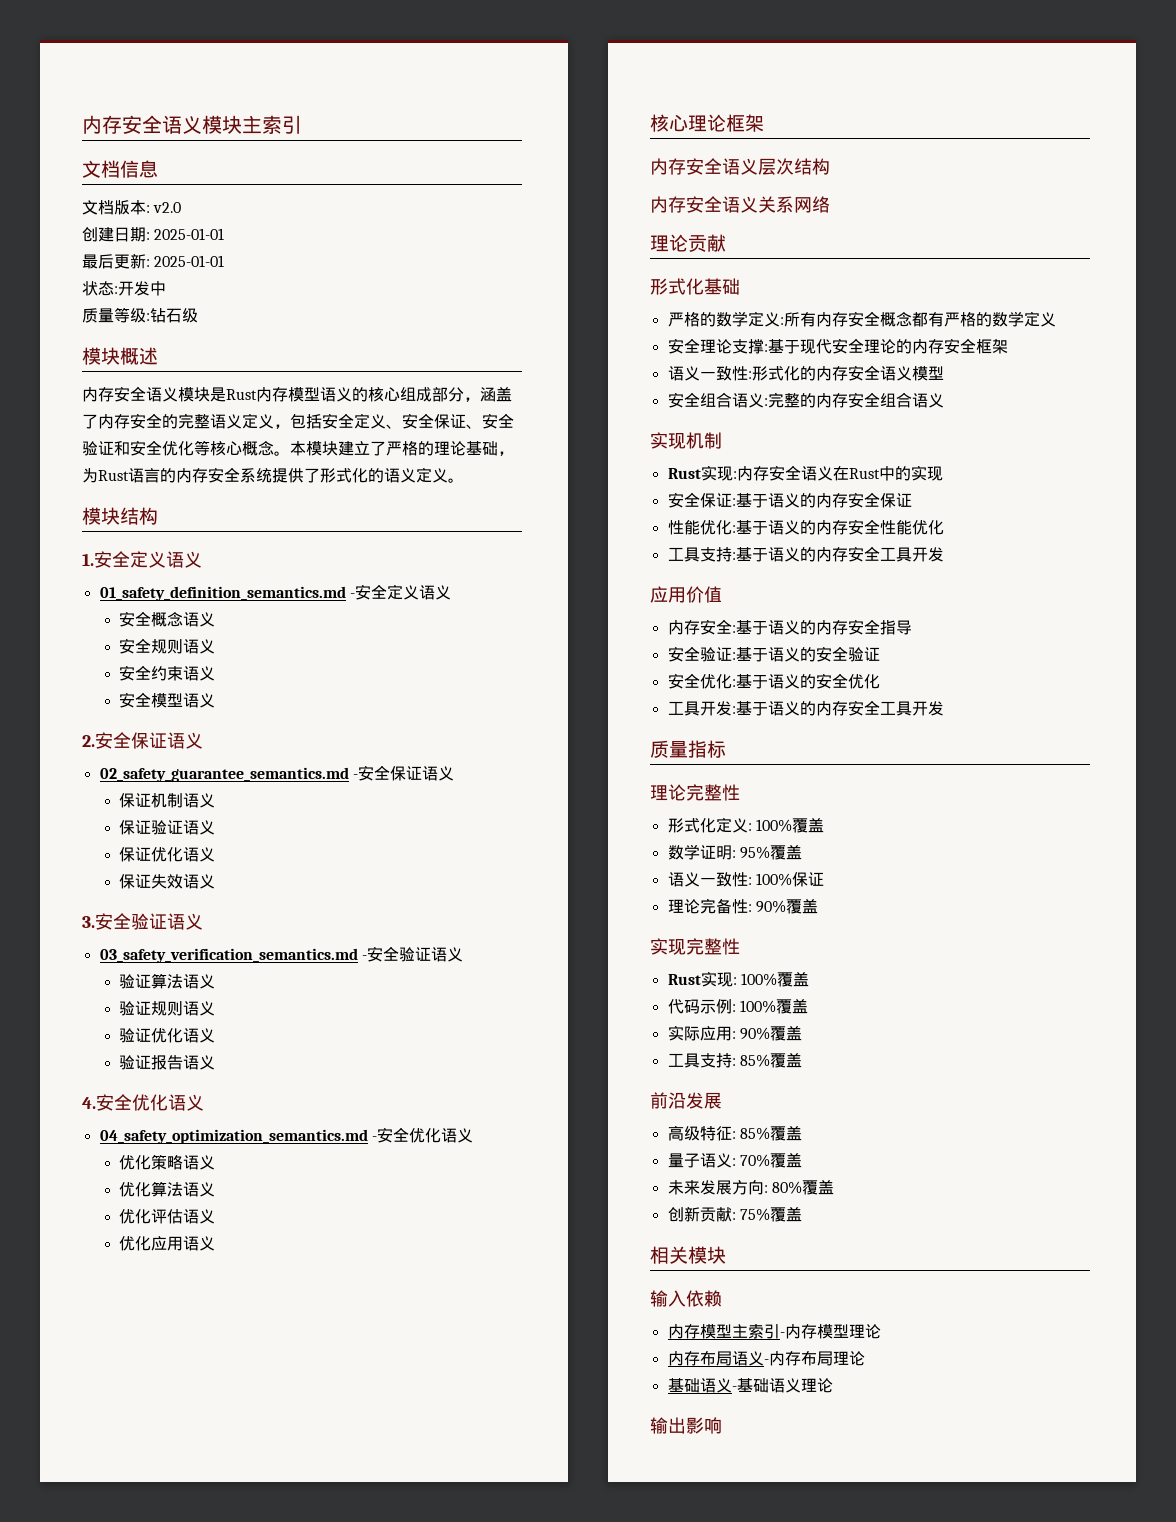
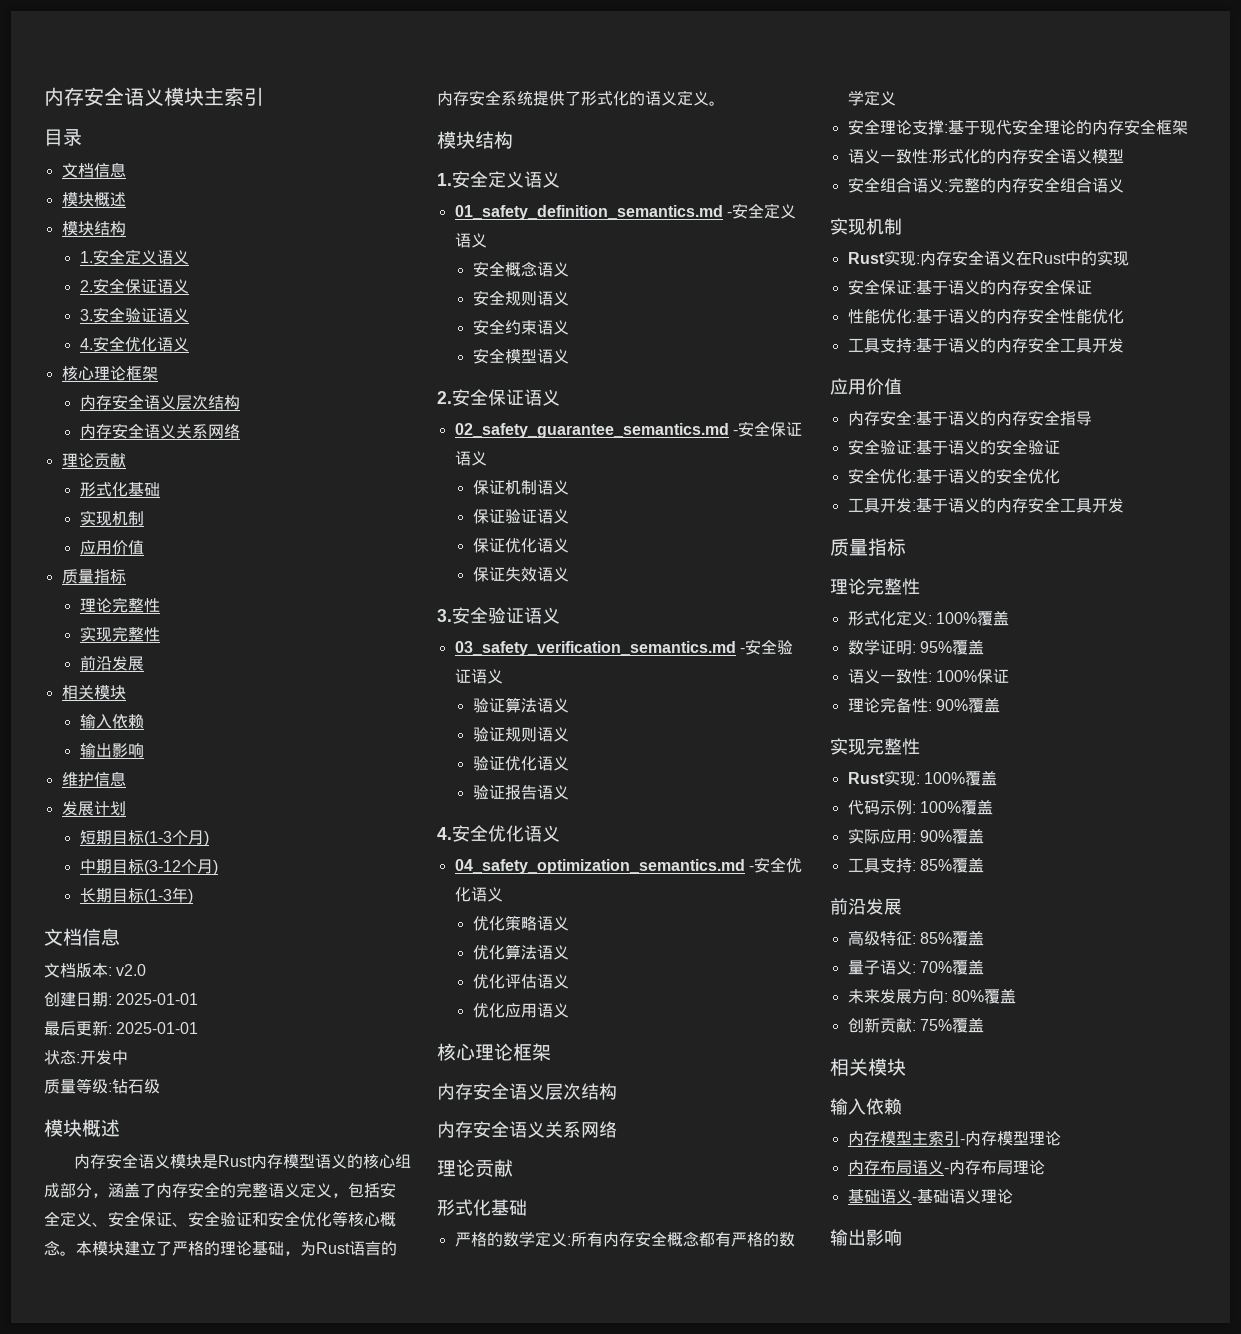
+ 目录
+ 文档信息
+ 模块概述
+ 模块结构
+ 1.安全定义语义
+ 2.安全保证语义
+ 3.安全验证语义
+ 4.安全优化语义
+ 核心理论框架
+ 内存安全语义层次结构
+ 内存安全语义关系网络
+ 理论贡献
+ 形式化基础
+ 实现机制
+ 应用价值
+ 质量指标
+ 理论完整性
+ 实现完整性
+ 前沿发展
+ 相关模块
+ 输入依赖
+ 输出影响
+ 维护信息
+ 发展计划
+ 短期目标(1-3个月)
+ 中期目标(3-12个月)
+ 长期目标(1-3年)

